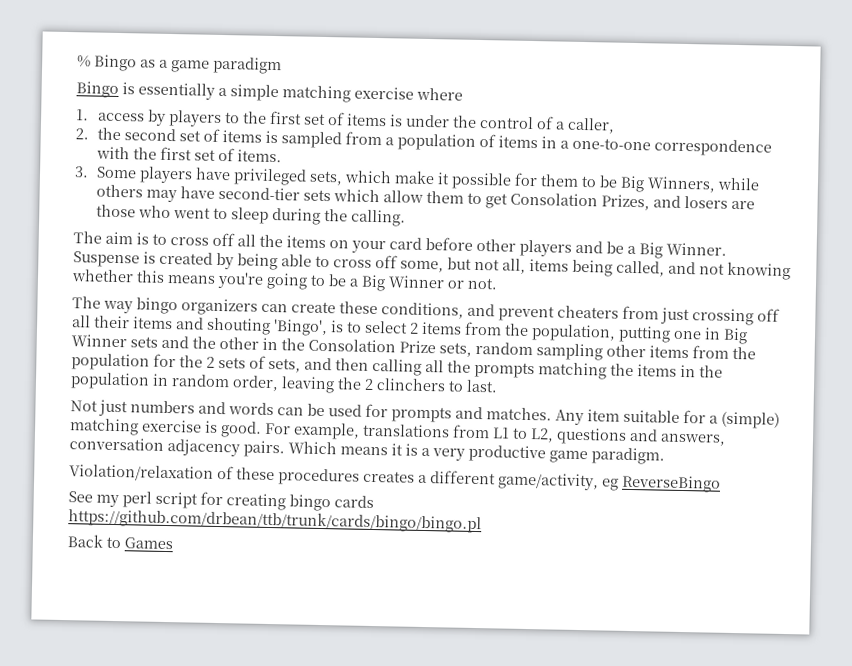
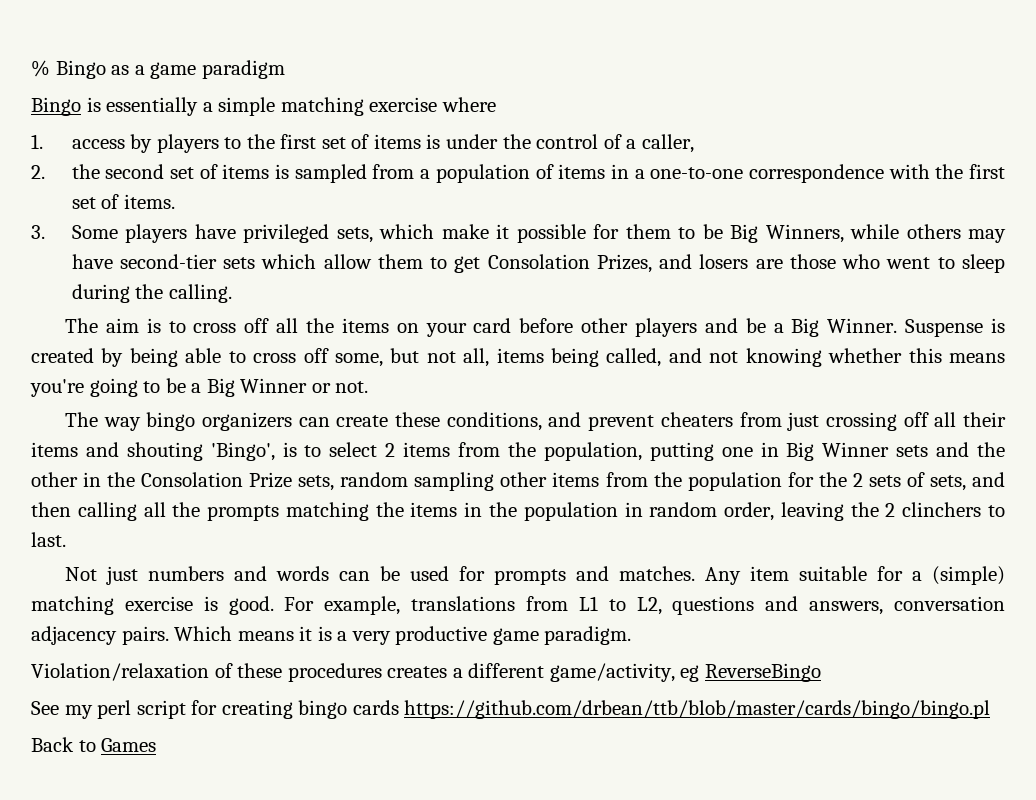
- See my perl script for creating bingo cards https://github.com/drbean/ttb/trunk/cards/bingo/bingo.pl
+ See my perl script for creating bingo cards https://github.com/drbean/ttb/blob/master/cards/bingo/bingo.pl

